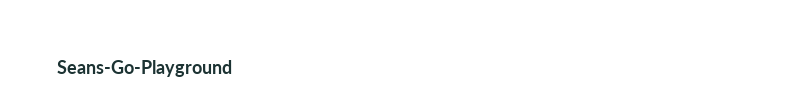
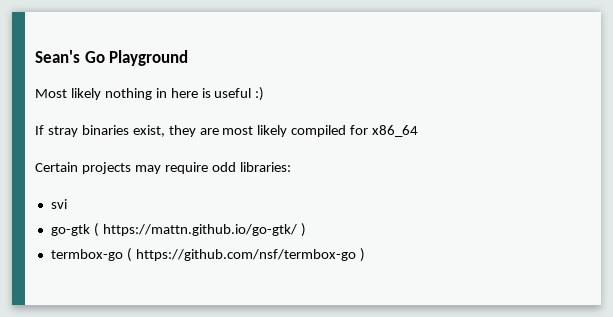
- Seans-Go-Playground
+ Sean's Go Playground
+ Most likely nothing in here is useful :)
+ If stray binaries exist, they are most likely compiled for x86_64
+ Certain projects may require odd libraries:
+ svi
+ go-gtk ( https://mattn.github.io/go-gtk/ )
+ termbox-go ( https://github.com/nsf/termbox-go )

